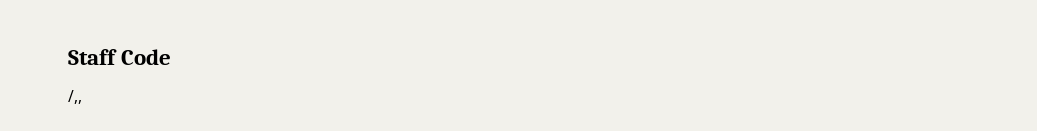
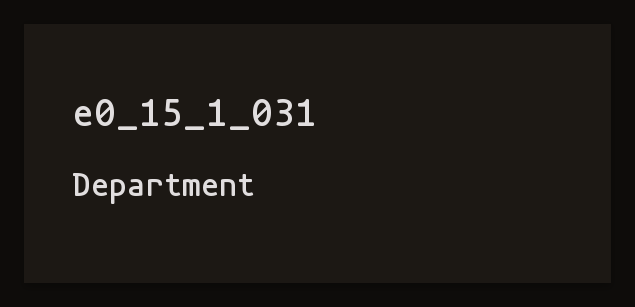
- Staff Code
- /,,
+ e0_15_1_031
+ Department

